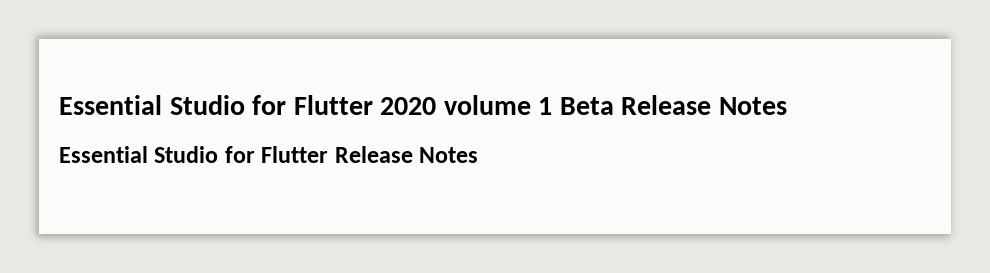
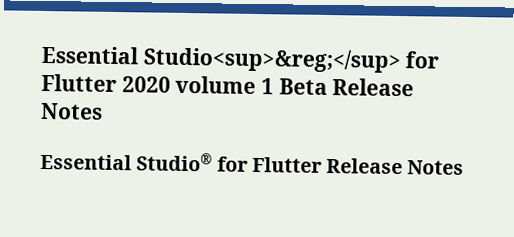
- Essential Studio for Flutter 2020 volume 1 Beta Release Notes
+ Essential Studio<sup>&reg;</sup> for Flutter 2020 volume 1 Beta Release Notes
- Essential Studio for Flutter Release Notes
+ Essential Studio® for Flutter Release Notes

